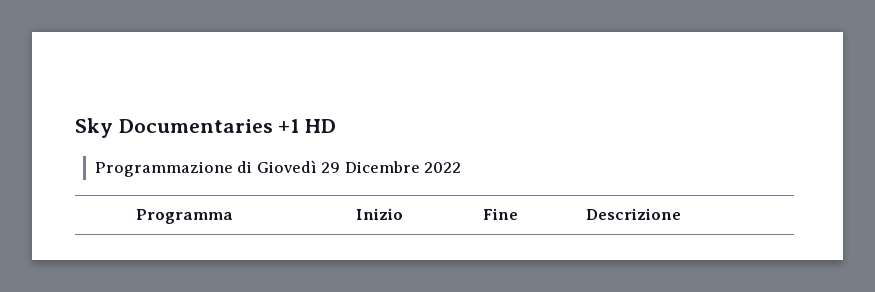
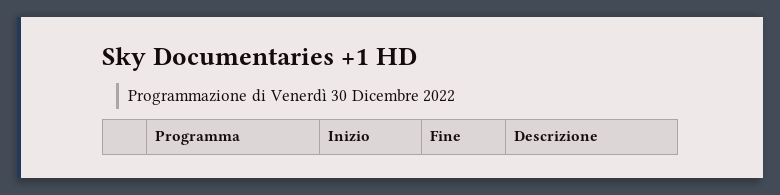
- Programmazione di Giovedì 29 Dicembre 2022
+ Programmazione di Venerdì 30 Dicembre 2022

